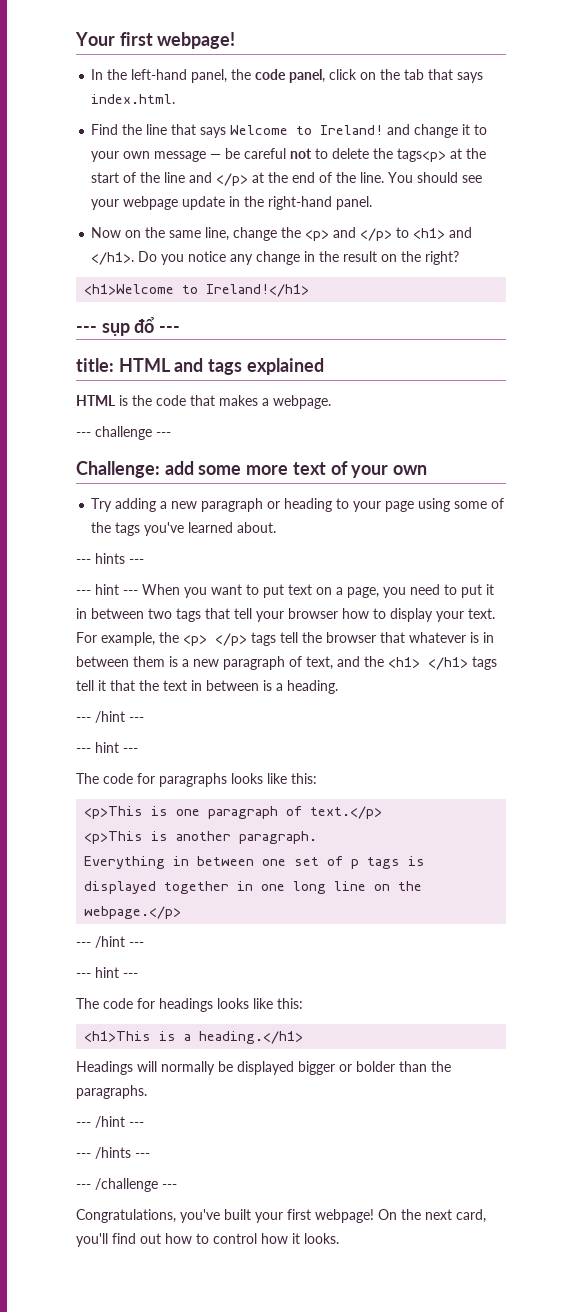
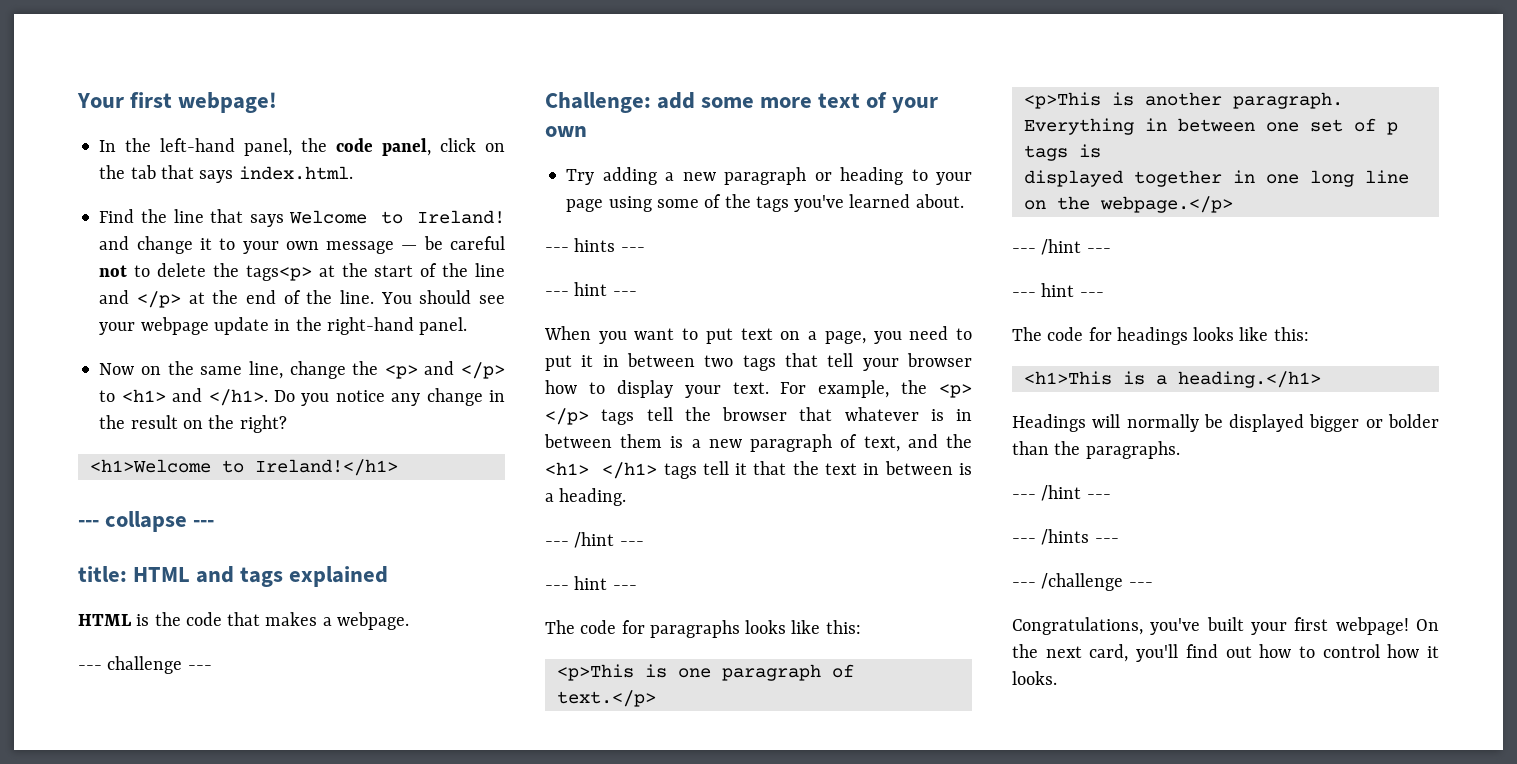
- --- sụp đổ ---
+ --- collapse ---
  --- hints ---
- --- hint --- When you want to put text on a page, you need to put it in between two tags that tell your browser how to display your text.
+ --- hint ---
+ When you want to put text on a page, you need to put it in between two tags that tell your browser how to display your text.

